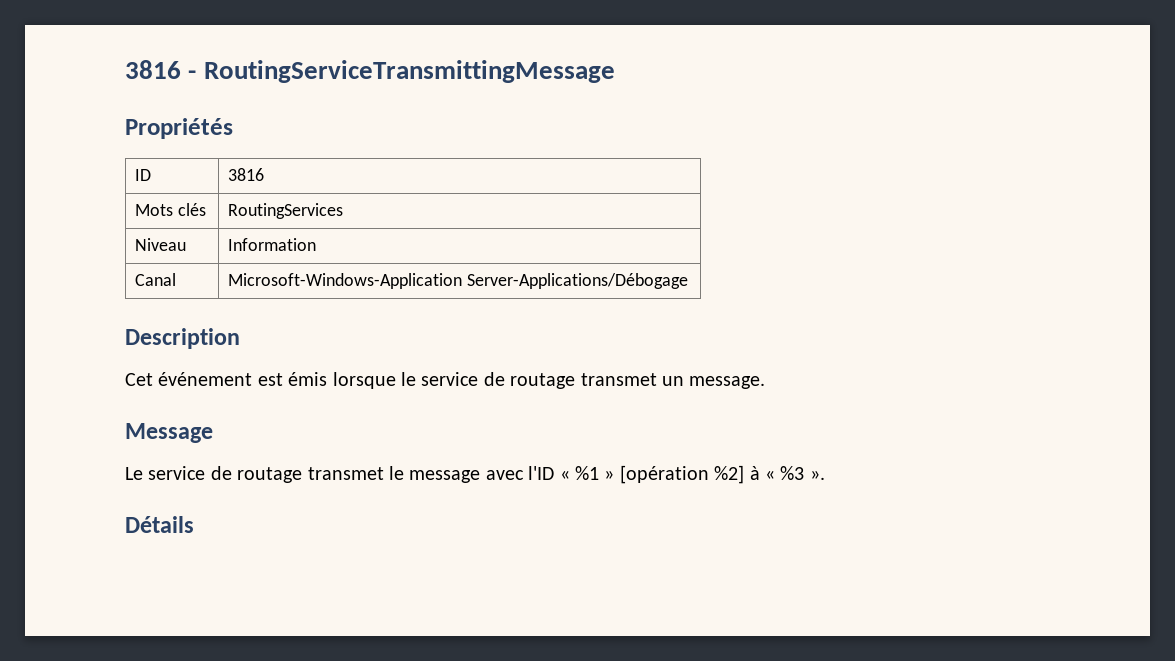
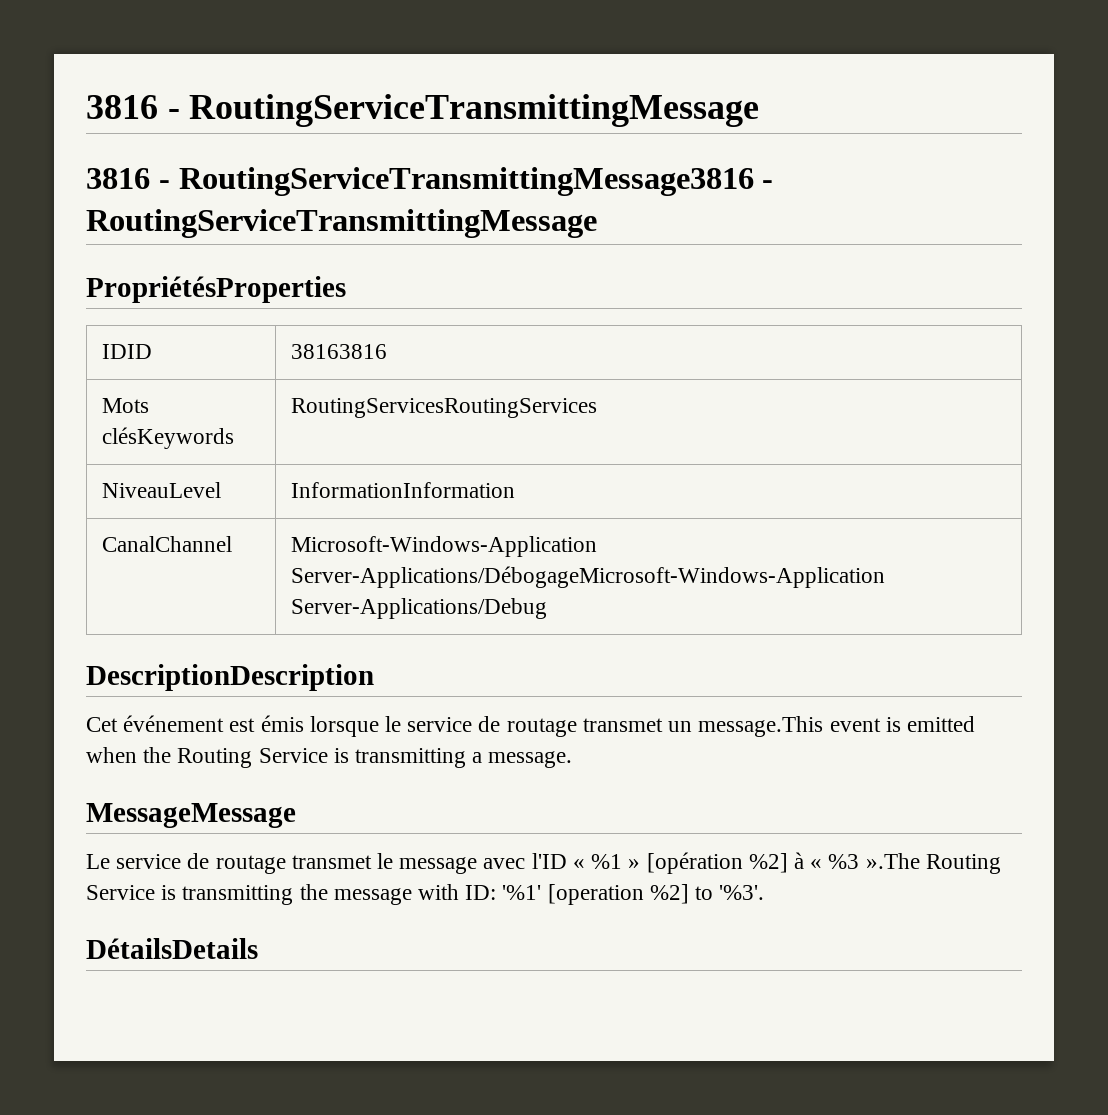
- Propriétés
- ID | 3816
- Mots clés | RoutingServices
- Niveau | Information
- Canal | Microsoft-Windows-Application Server-Applications/Débogage
- Description
+ 3816 - RoutingServiceTransmittingMessage3816 - RoutingServiceTransmittingMessage
+ PropriétésProperties
+ IDID | 38163816
+ Mots clésKeywords | RoutingServicesRoutingServices
+ NiveauLevel | InformationInformation
+ CanalChannel | Microsoft-Windows-Application Server-Applications/DébogageMicrosoft-Windows-Application Server-Applications/Debug
+ DescriptionDescription
- Cet événement est émis lorsque le service de routage transmet un message.
+ Cet événement est émis lorsque le service de routage transmet un message.This event is emitted when the Routing Service is transmitting a message.
- Message
+ MessageMessage
- Le service de routage transmet le message avec l'ID « %1 » [opération %2] à « %3 ».
- Détails
+ Le service de routage transmet le message avec l'ID « %1 » [opération %2] à « %3 ».The Routing Service is transmitting the message with ID: '%1' [operation %2] to '%3'.
+ DétailsDetails

